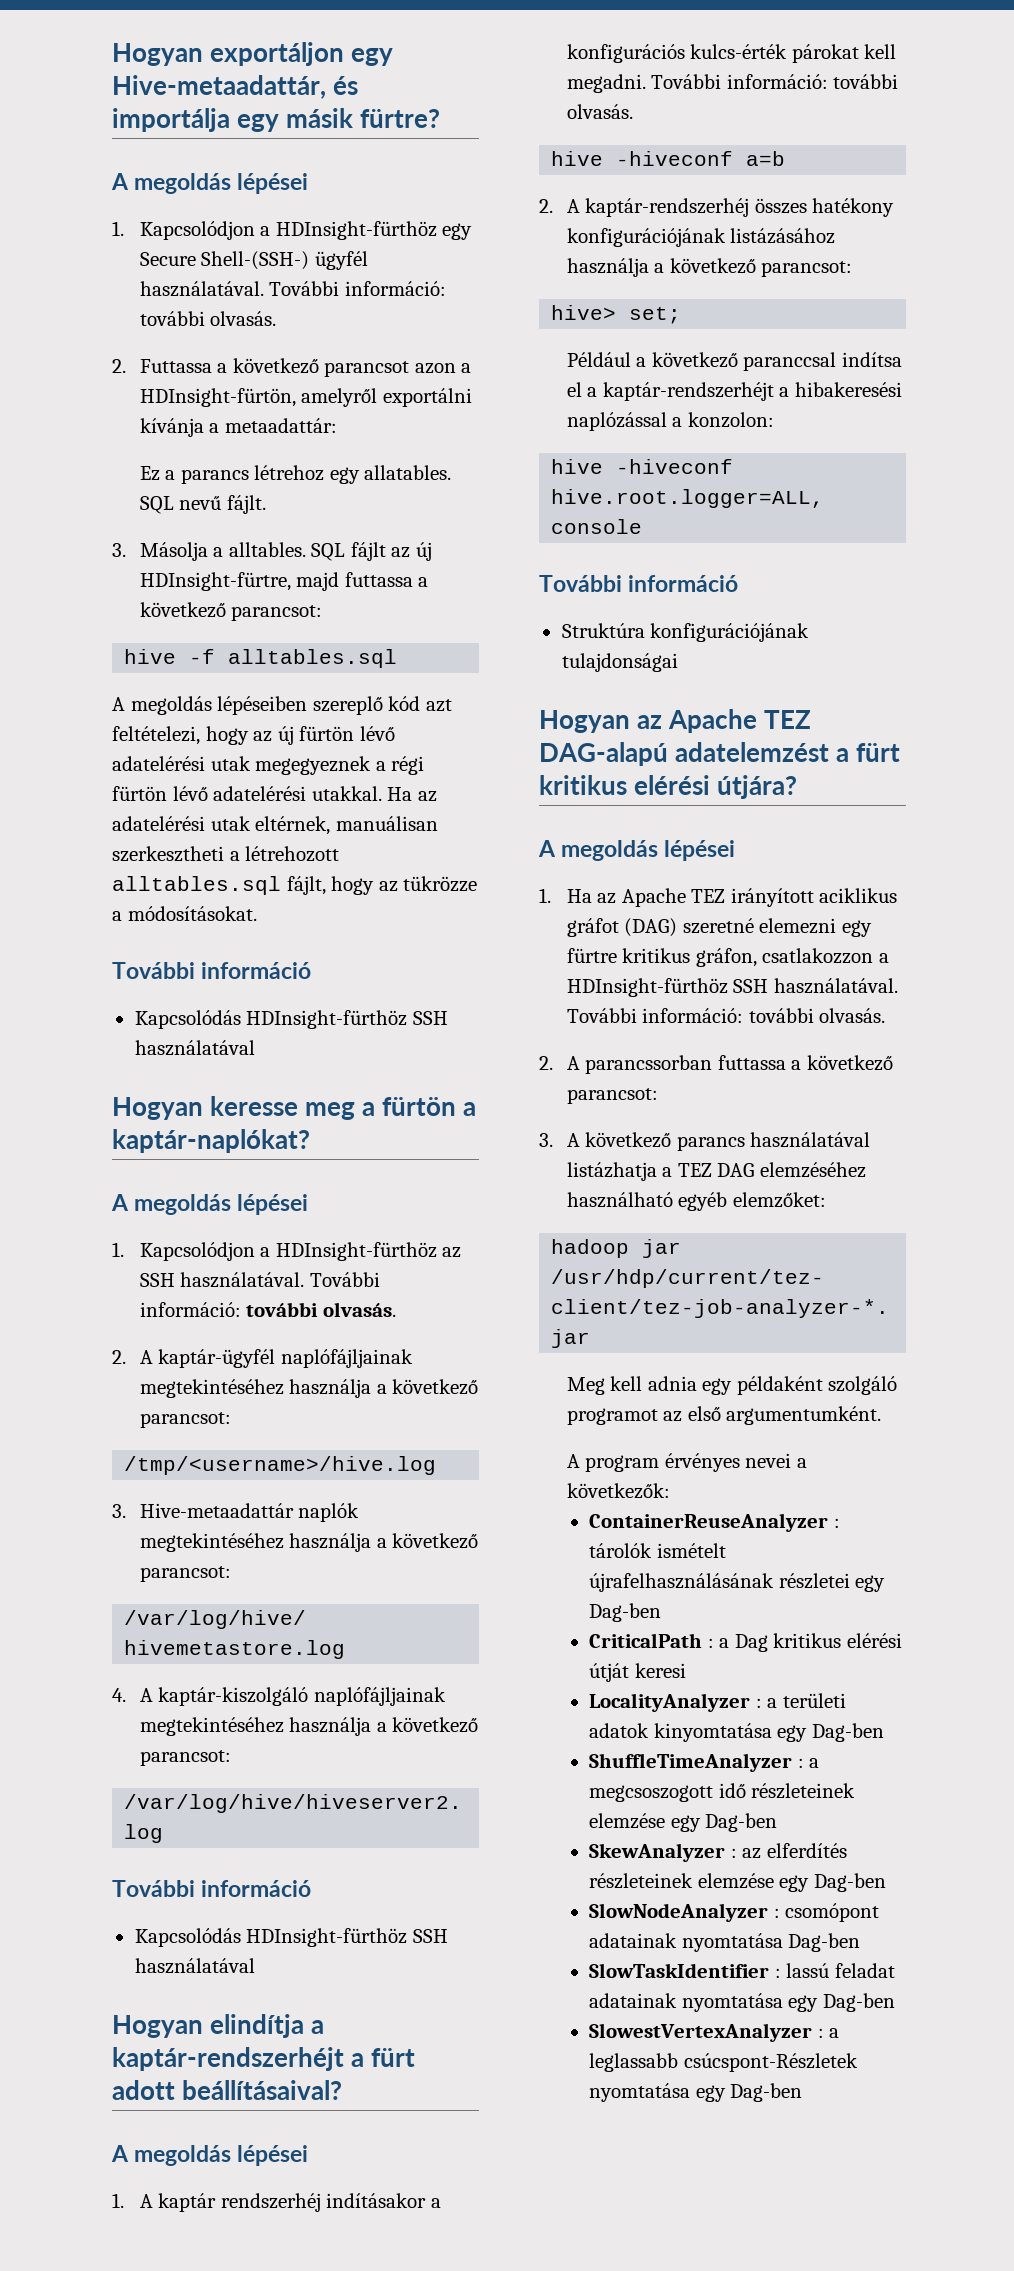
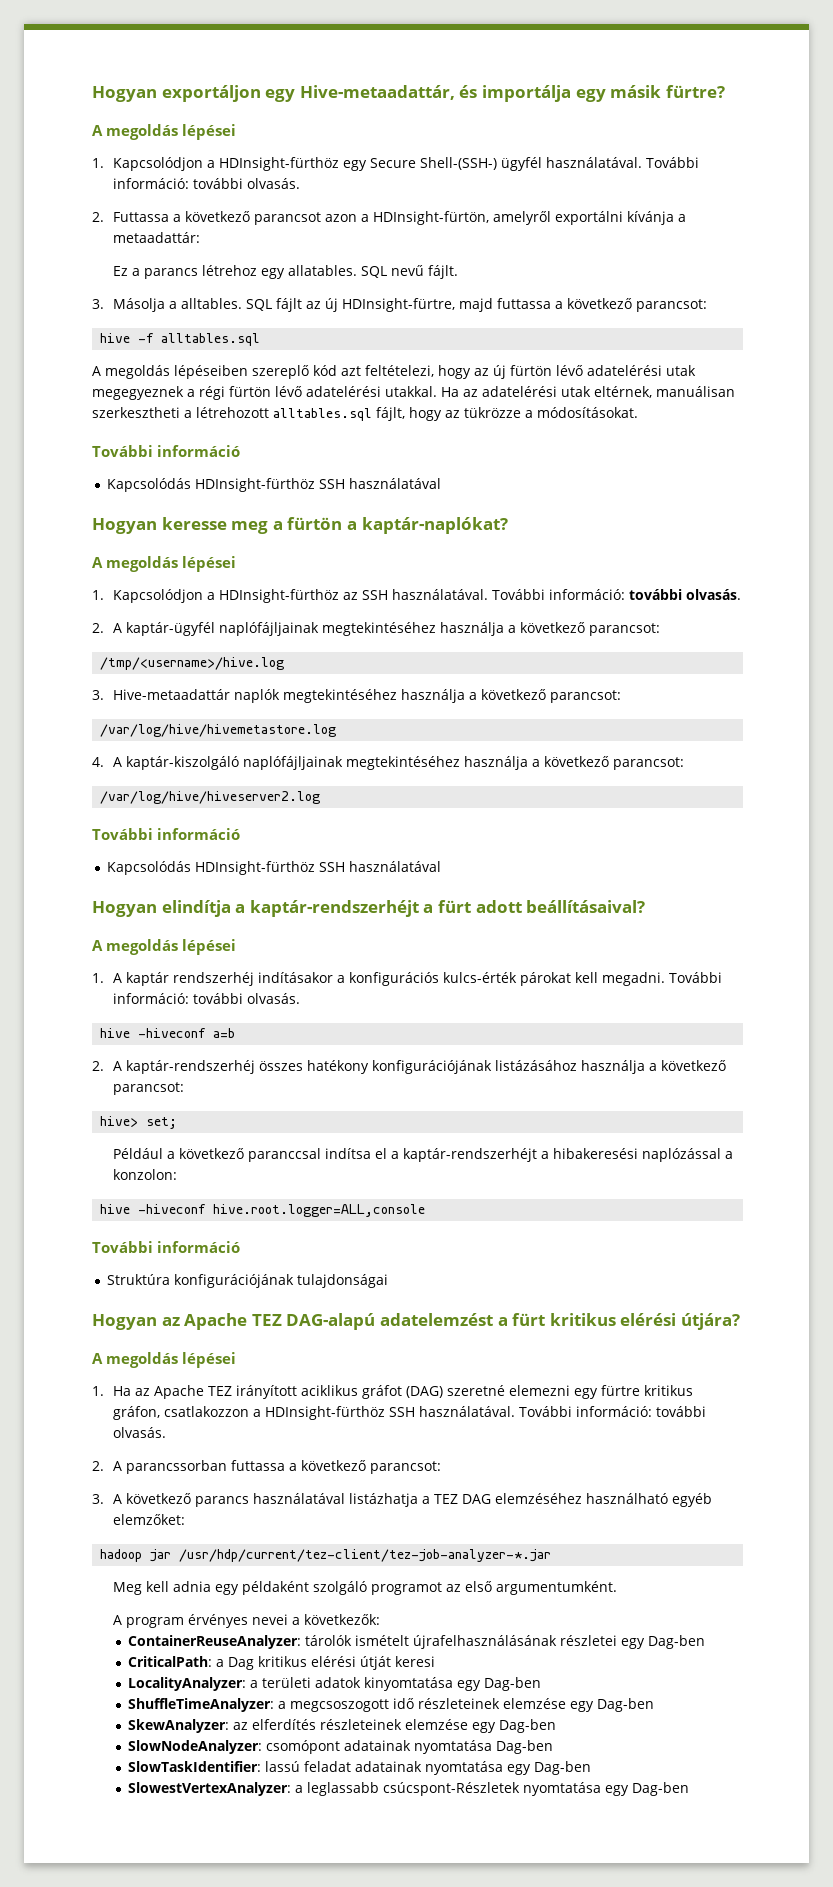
- ContainerReuseAnalyzer : tárolók ismételt újrafelhasználásának részletei egy Dag-ben
+ ContainerReuseAnalyzer: tárolók ismételt újrafelhasználásának részletei egy Dag-ben
- CriticalPath : a Dag kritikus elérési útját keresi
+ CriticalPath: a Dag kritikus elérési útját keresi
- LocalityAnalyzer : a területi adatok kinyomtatása egy Dag-ben
+ LocalityAnalyzer: a területi adatok kinyomtatása egy Dag-ben
- ShuffleTimeAnalyzer : a megcsoszogott idő részleteinek elemzése egy Dag-ben
+ ShuffleTimeAnalyzer: a megcsoszogott idő részleteinek elemzése egy Dag-ben
- SkewAnalyzer : az elferdítés részleteinek elemzése egy Dag-ben
+ SkewAnalyzer: az elferdítés részleteinek elemzése egy Dag-ben
- SlowNodeAnalyzer : csomópont adatainak nyomtatása Dag-ben
+ SlowNodeAnalyzer: csomópont adatainak nyomtatása Dag-ben
- SlowTaskIdentifier : lassú feladat adatainak nyomtatása egy Dag-ben
+ SlowTaskIdentifier: lassú feladat adatainak nyomtatása egy Dag-ben
- SlowestVertexAnalyzer : a leglassabb csúcspont-Részletek nyomtatása egy Dag-ben
+ SlowestVertexAnalyzer: a leglassabb csúcspont-Részletek nyomtatása egy Dag-ben

